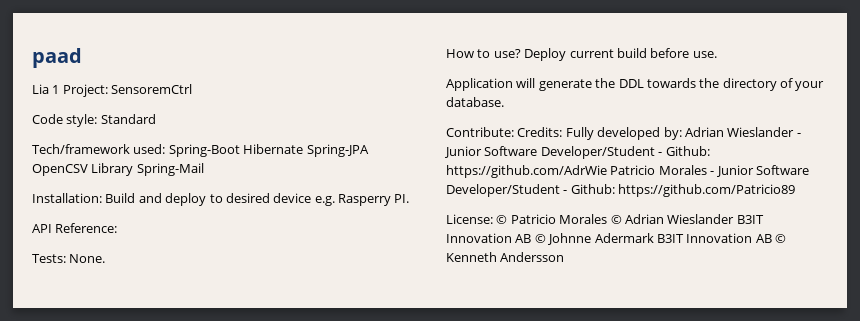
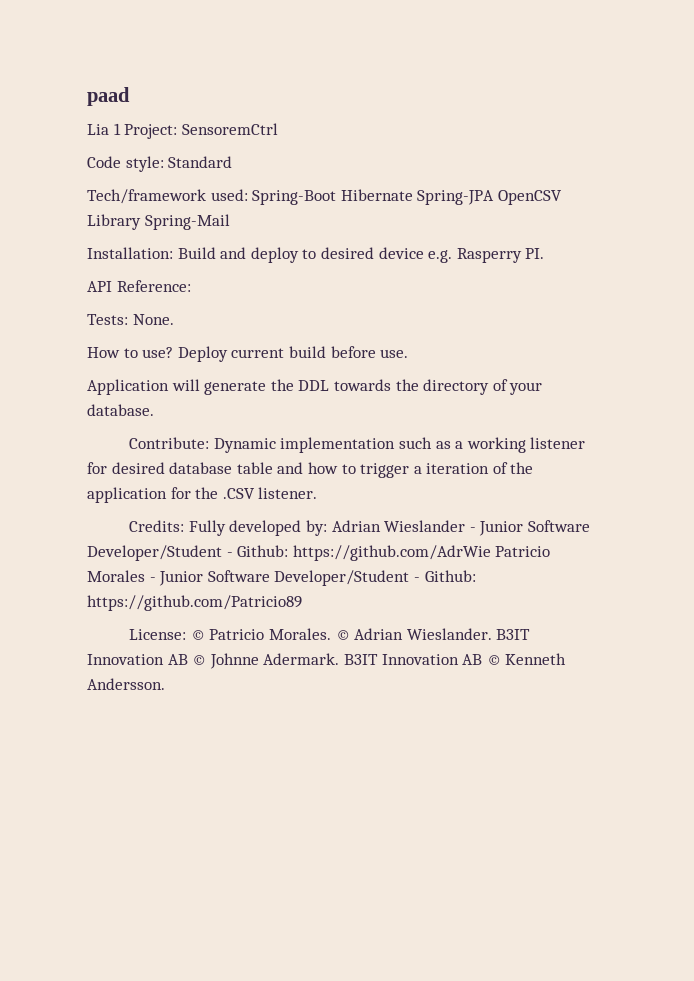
- Contribute: Credits: Fully developed by: Adrian Wieslander - Junior Software Developer/Student - Github: https://github.com/AdrWie Patricio Morales - Junior Software Developer/Student - Github: https://github.com/Patricio89
+ Contribute: Dynamic implementation such as a working listener for desired database table and how to trigger a iteration of the application for the .CSV listener.
+ Credits: Fully developed by: Adrian Wieslander - Junior Software Developer/Student - Github: https://github.com/AdrWie Patricio Morales - Junior Software Developer/Student - Github: https://github.com/Patricio89
- License: © Patricio Morales © Adrian Wieslander B3IT Innovation AB © Johnne Adermark B3IT Innovation AB © Kenneth Andersson
+ License: © Patricio Morales. © Adrian Wieslander. B3IT Innovation AB © Johnne Adermark. B3IT Innovation AB © Kenneth Andersson.

